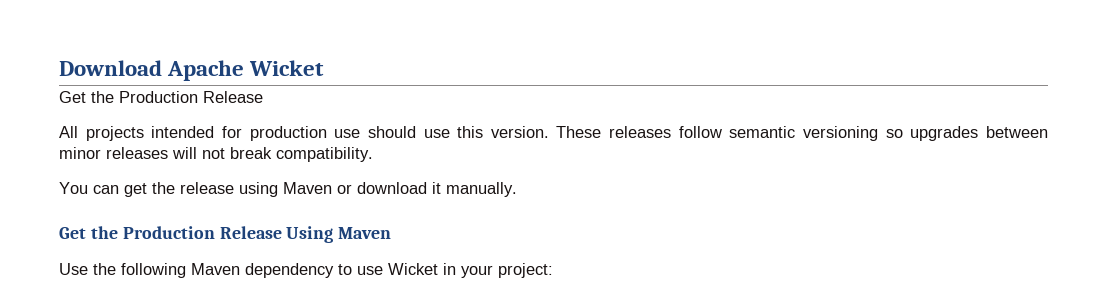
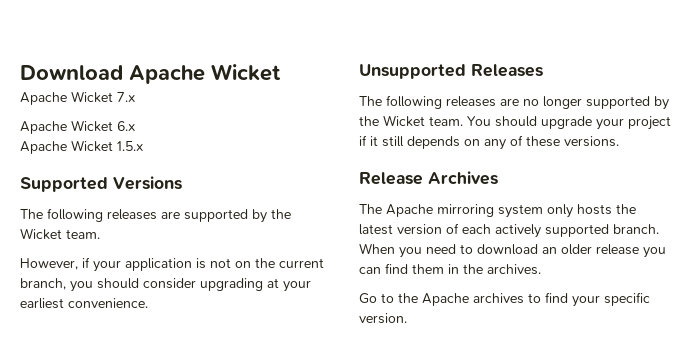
  Download Apache Wicket
- Get the Production Release
- All projects intended for production use should use this version. These releases follow semantic versioning so upgrades between minor releases will not break compatibility.
- You can get the release using Maven or download it manually.
- Get the Production Release Using Maven
- Use the following Maven dependency to use Wicket in your project:
+ Apache Wicket 7.x
+ Apache Wicket 6.x
+ Apache Wicket 1.5.x
+ Supported Versions
+ The following releases are supported by the Wicket team.
+ However, if your application is not on the current branch, you should consider upgrading at your earliest convenience.
+ Unsupported Releases
+ The following releases are no longer supported by the Wicket team. You should upgrade your project if it still depends on any of these versions.
+ Release Archives
+ The Apache mirroring system only hosts the latest version of each actively supported branch. When you need to download an older release you can find them in the archives.
+ Go to the Apache archives to find your specific version.

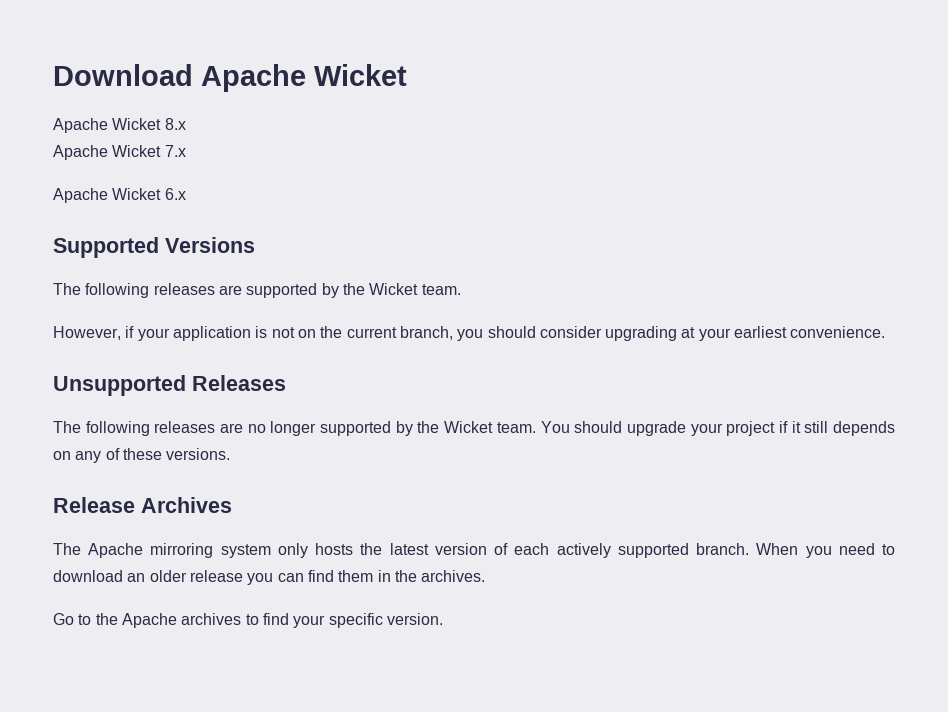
+ Apache Wicket 8.x
- Apache Wicket 1.5.x

